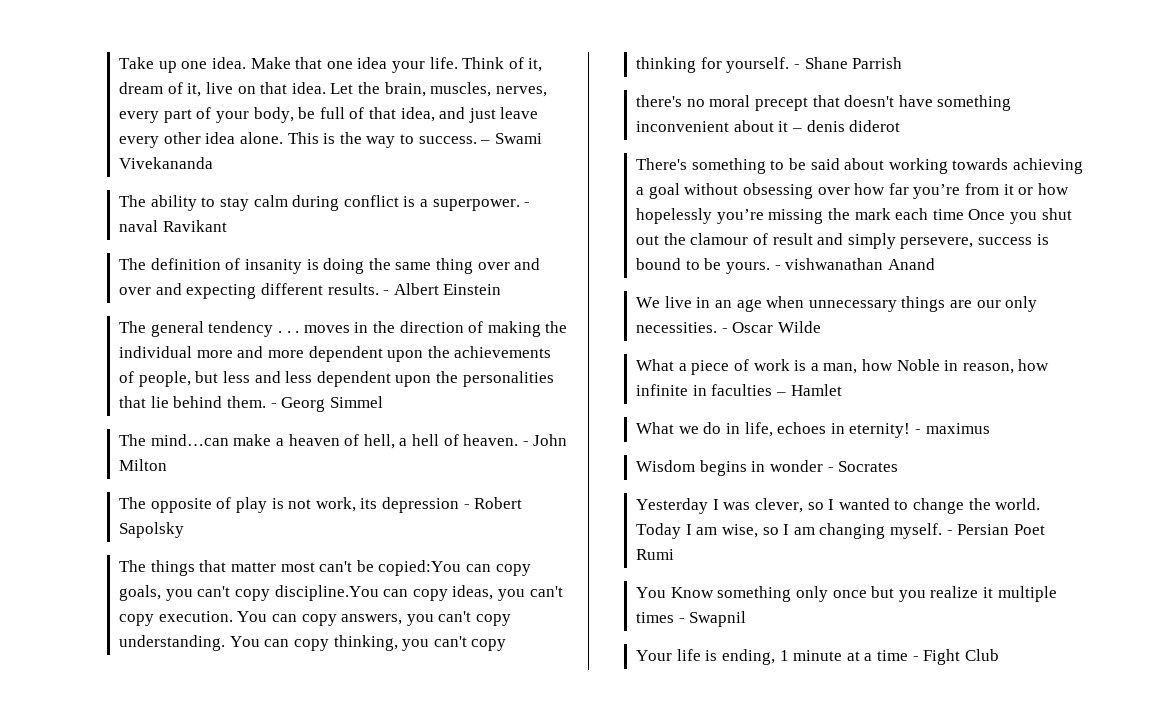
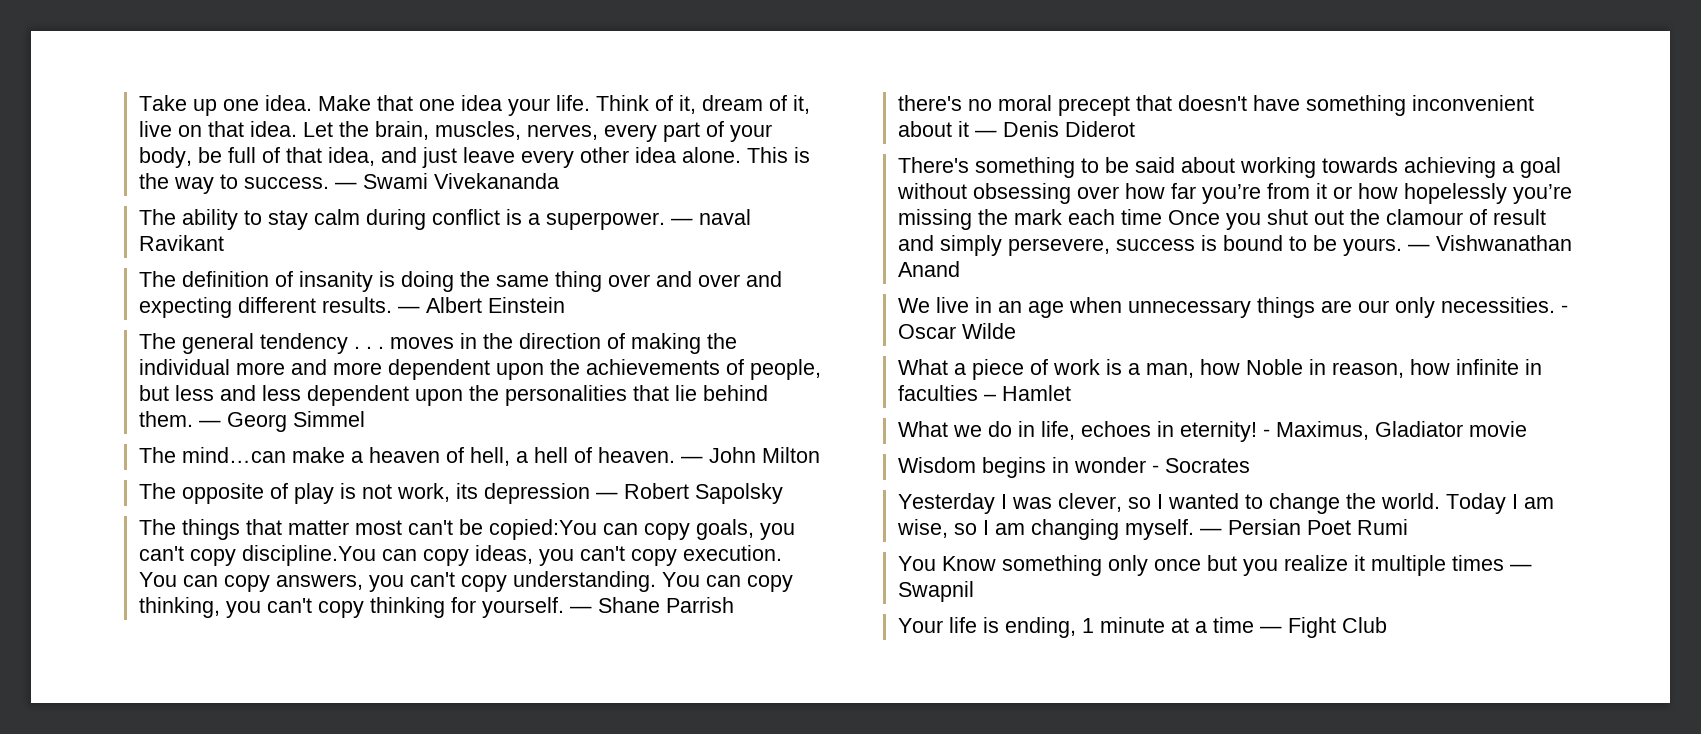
- – Swami Vivekananda
+ ― Swami Vivekananda
- - naval Ravikant
+ ― naval Ravikant
- - Albert Einstein
+ ― Albert Einstein
- - Georg Simmel
+ ― Georg Simmel
- - John Milton
+ ― John Milton
- The opposite of play is not work, its depression - Robert Sapolsky
+ The opposite of play is not work, its depression ― Robert Sapolsky
- - Shane Parrish
+ ― Shane Parrish
- there's no moral precept that doesn't have something inconvenient about it – denis diderot
+ there's no moral precept that doesn't have something inconvenient about it ― Denis Diderot
- - vishwanathan Anand
+ ― Vishwanathan Anand
- - maximus
+ - Maximus, Gladiator movie
- - Persian Poet Rumi
+ ― Persian Poet Rumi
- You Know something only once but you realize it multiple times - Swapnil
+ You Know something only once but you realize it multiple times ― Swapnil
- Your life is ending, 1 minute at a time - Fight Club
+ Your life is ending, 1 minute at a time ― Fight Club

